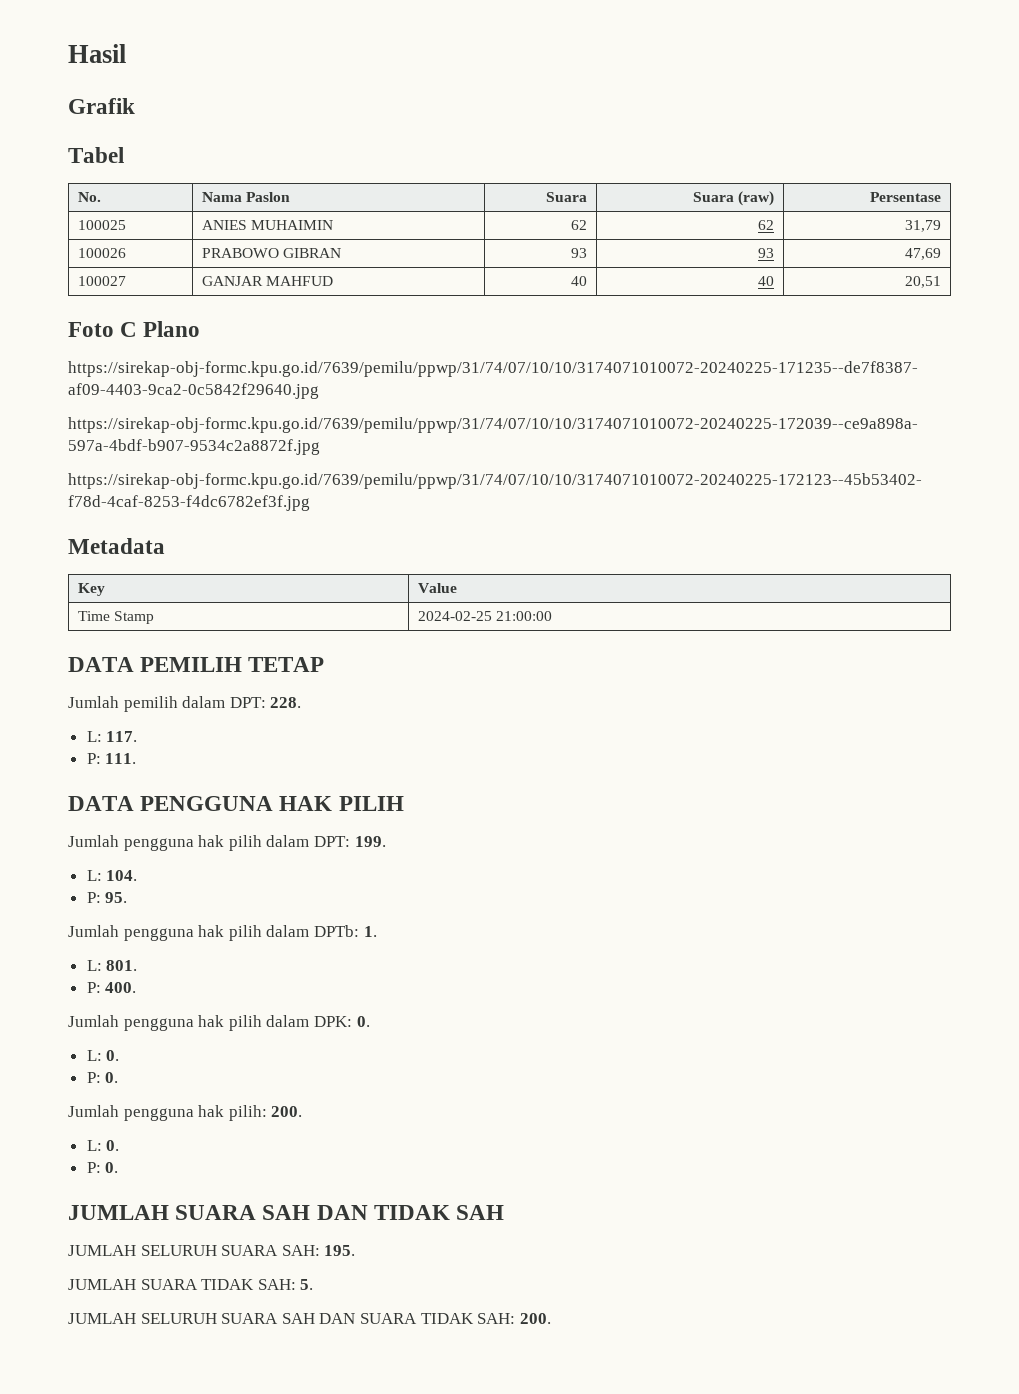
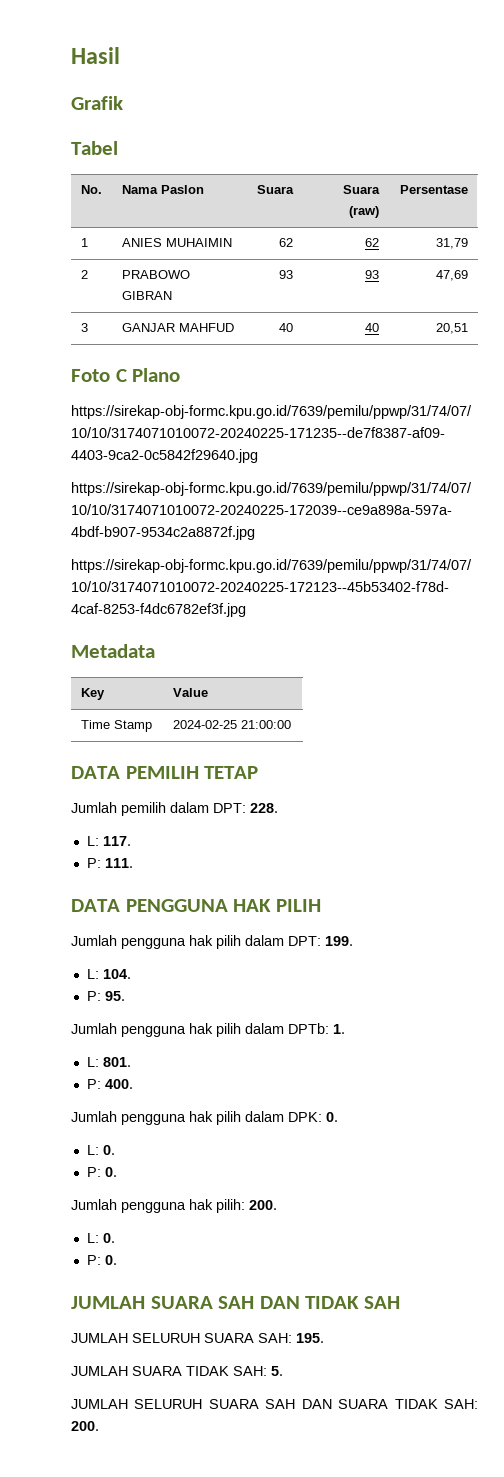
- 100025 | ANIES MUHAIMIN | 62 | 62 | 31,79
+ 1 | ANIES MUHAIMIN | 62 | 62 | 31,79
- 100026 | PRABOWO GIBRAN | 93 | 93 | 47,69
+ 2 | PRABOWO GIBRAN | 93 | 93 | 47,69
- 100027 | GANJAR MAHFUD | 40 | 40 | 20,51
+ 3 | GANJAR MAHFUD | 40 | 40 | 20,51

